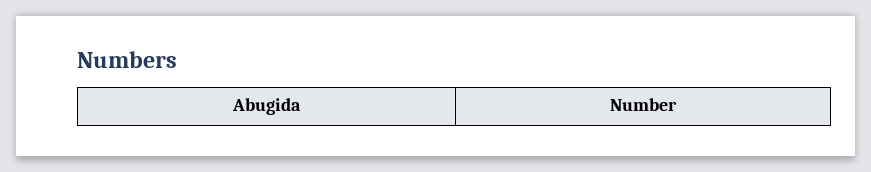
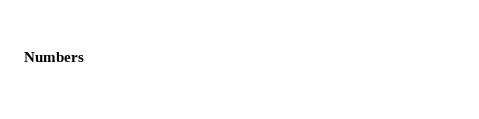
- Abugida | Number

